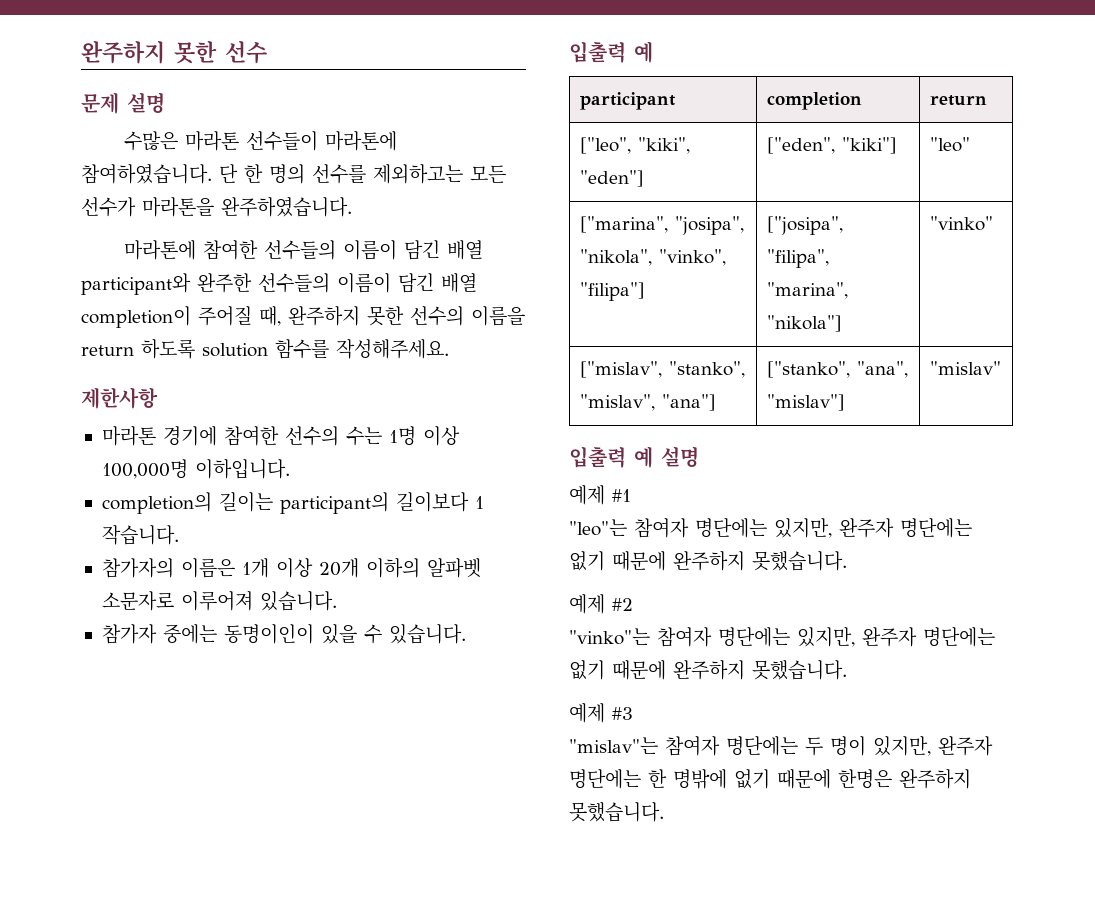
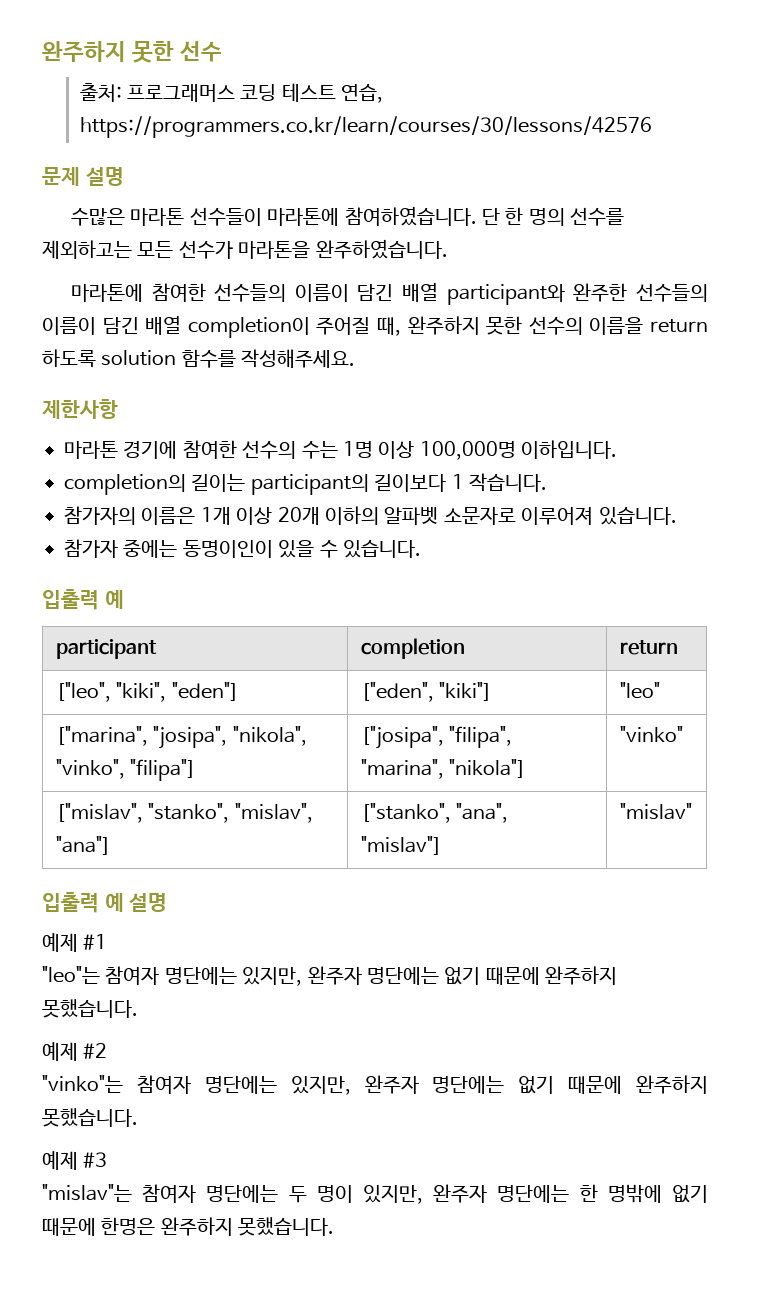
+ 출처: 프로그래머스 코딩 테스트 연습, https://programmers.co.kr/learn/courses/30/lessons/42576

